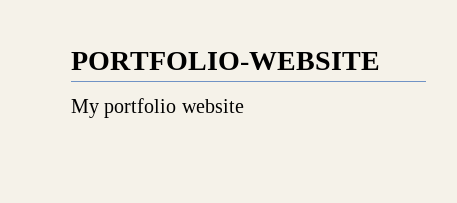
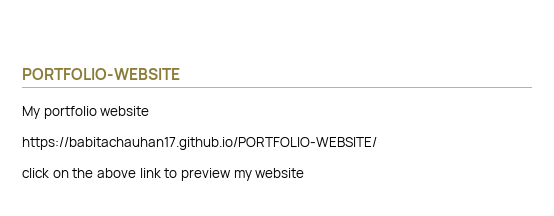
+ https://babitachauhan17.github.io/PORTFOLIO-WEBSITE/
+ click on the above link to preview my website

